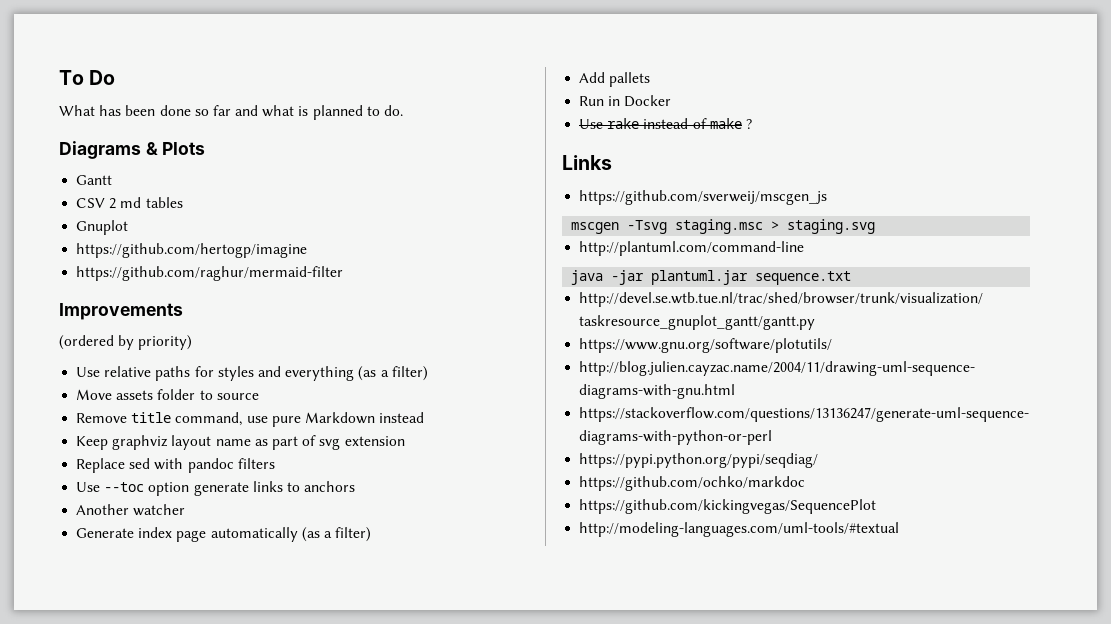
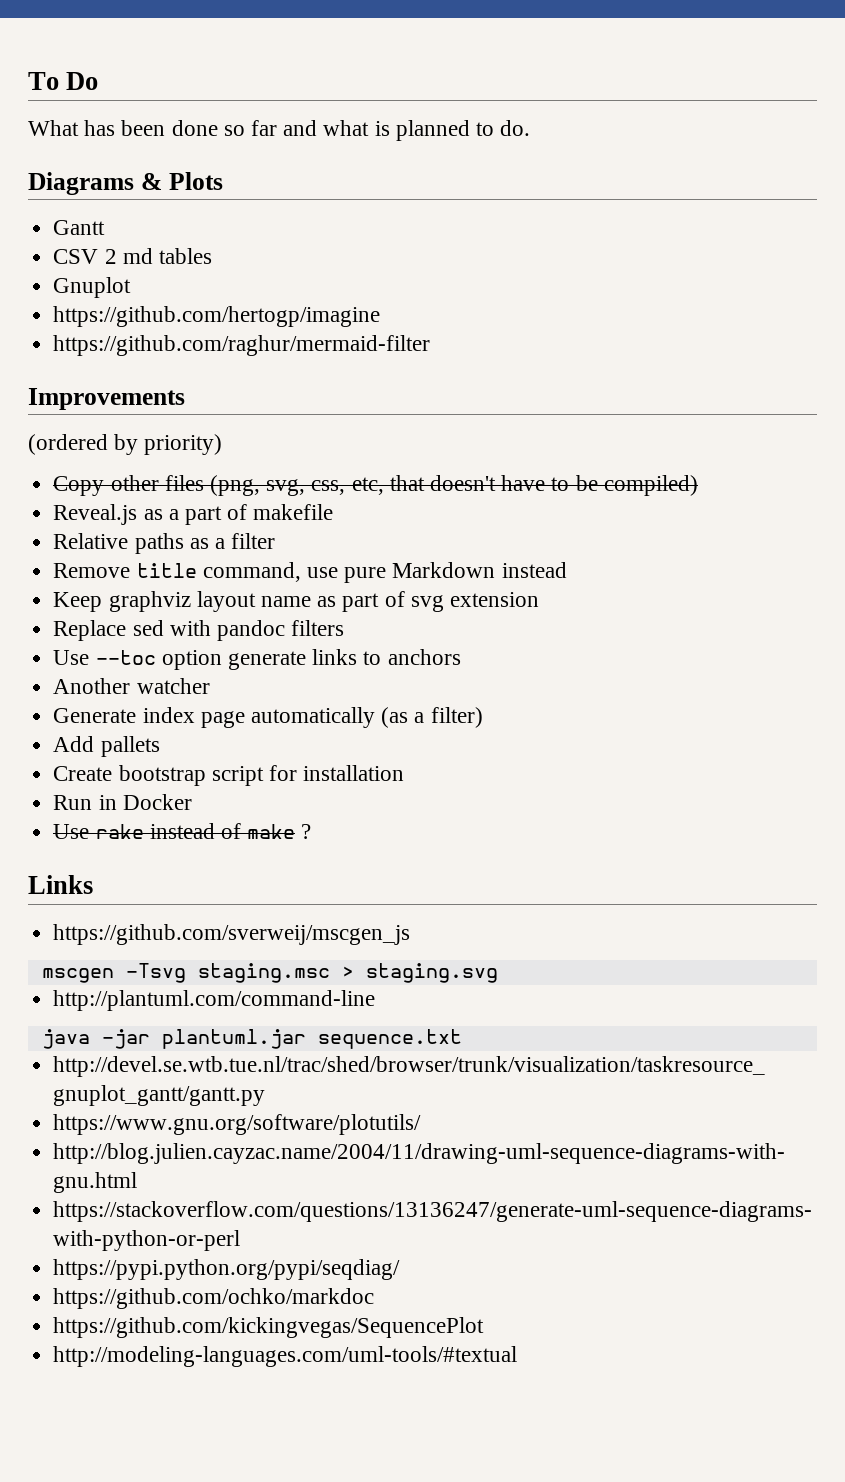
- Use relative paths for styles and everything (as a filter)
- Move assets folder to source
+ Copy other files (png, svg, css, etc, that doesn't have to be compiled)
+ Reveal.js as a part of makefile
+ Relative paths as a filter
+ Create bootstrap script for installation

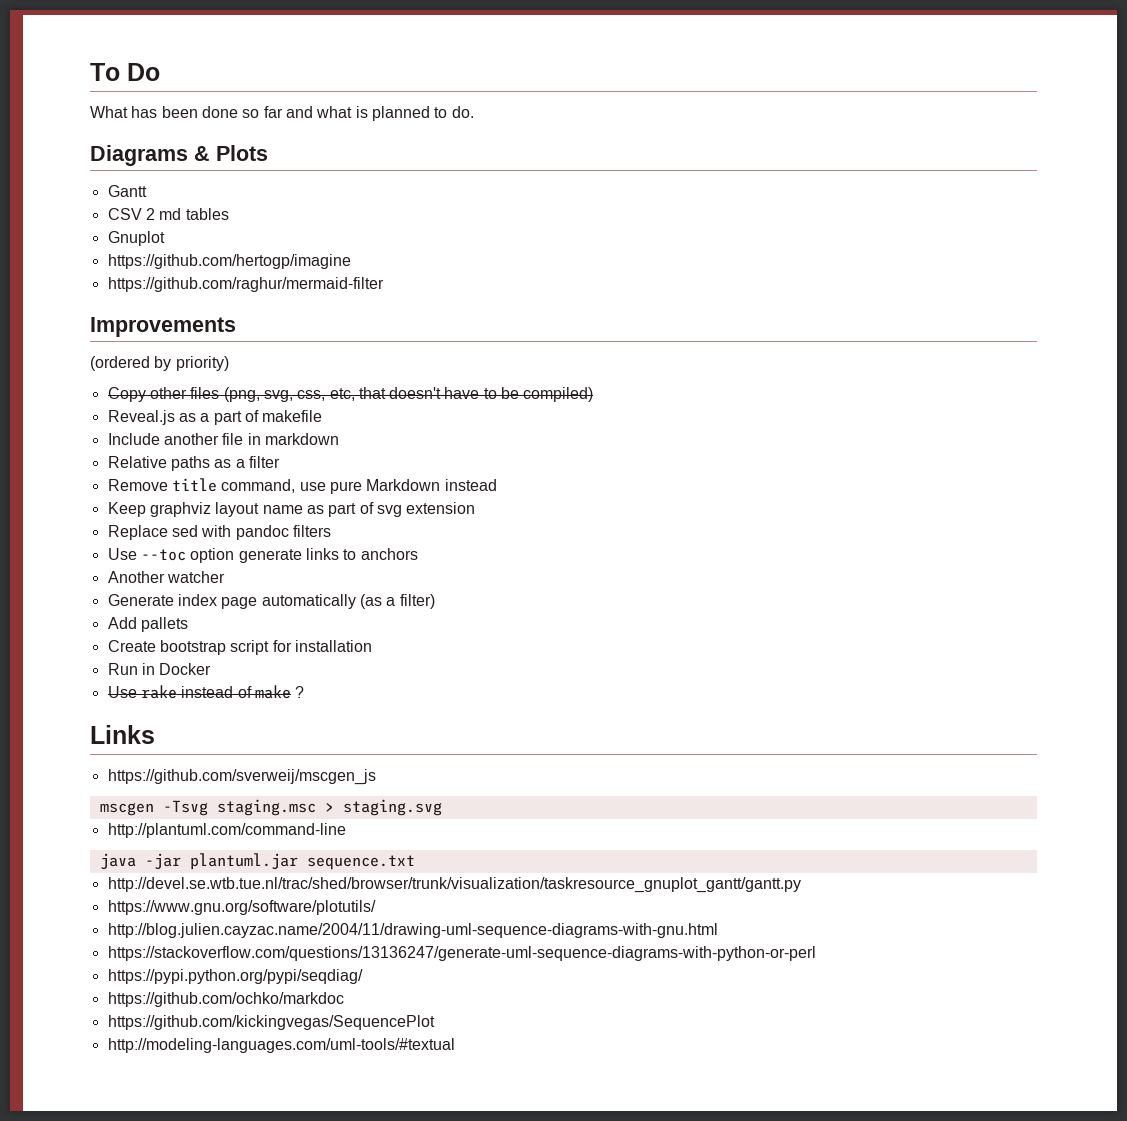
+ Include another file in markdown

